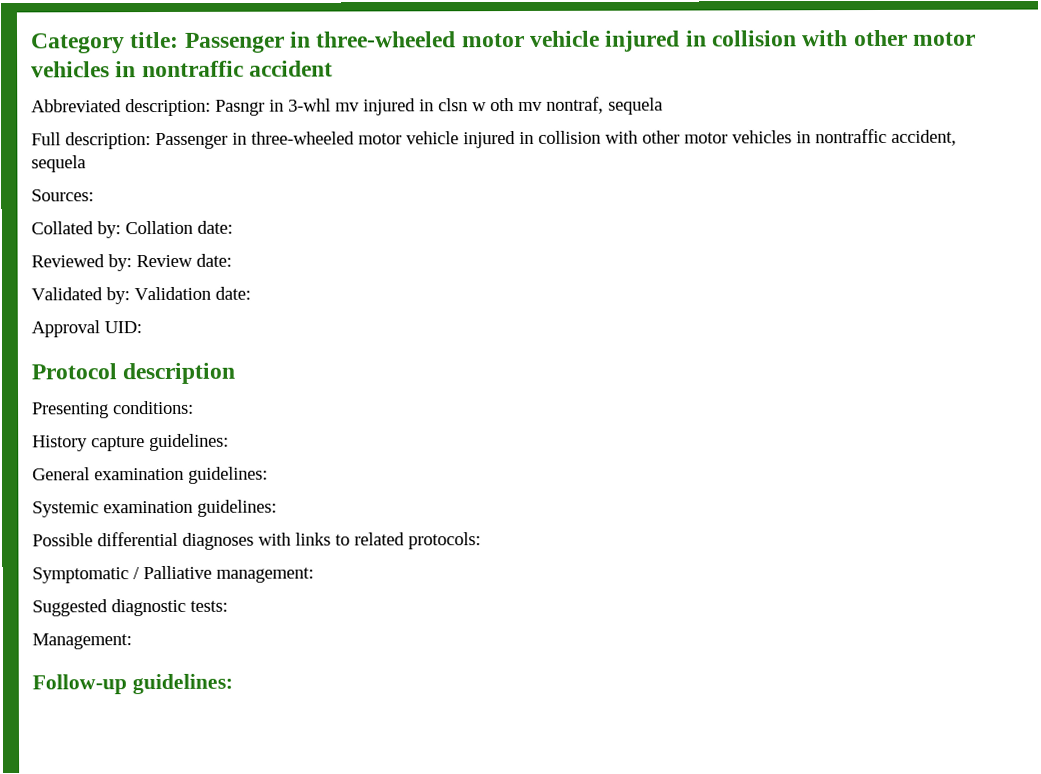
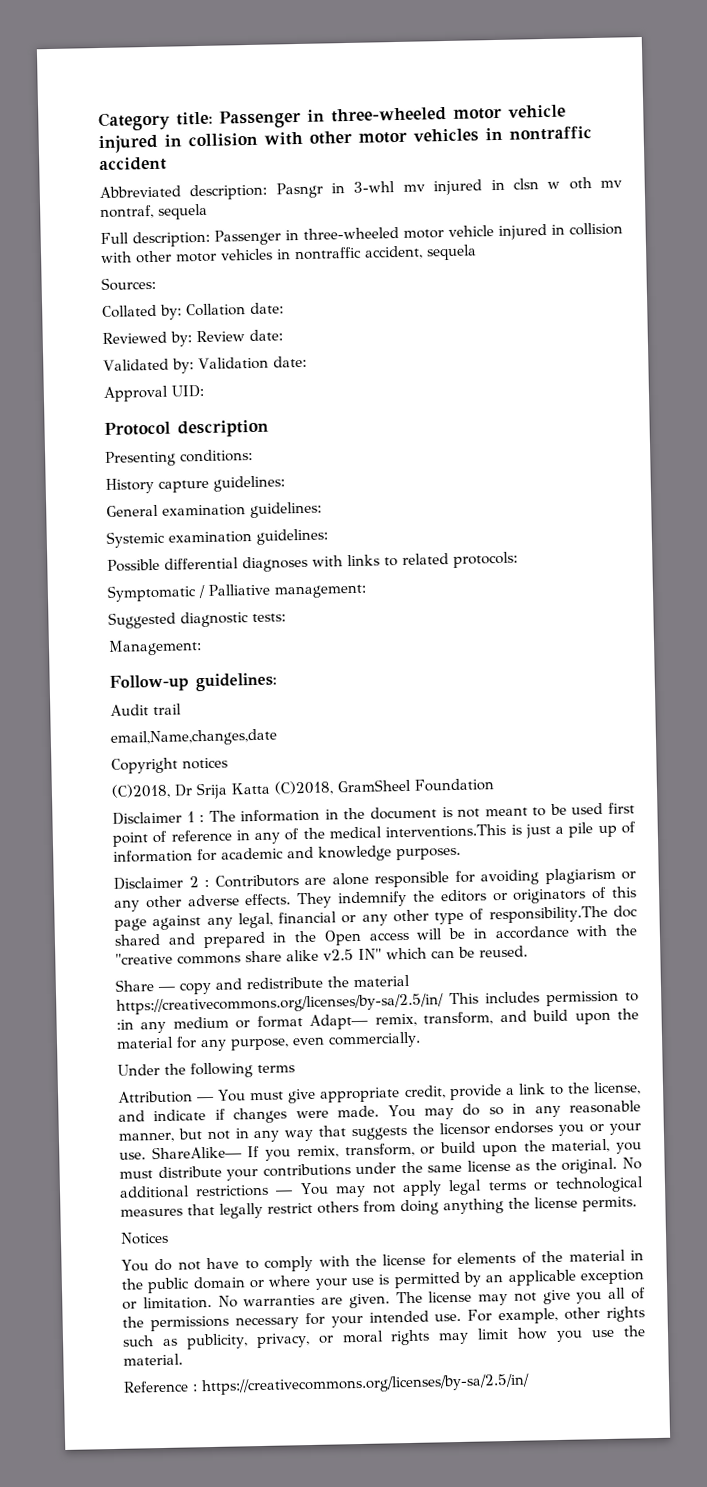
+ Audit trail
+ email,Name,changes,date
+ Copyright notices
+ (C)2018, Dr Srija Katta (C)2018, GramSheel Foundation
+ Disclaimer 1 : The information in the document is not meant to be used first point of reference in any of the medical interventions.This is just a pile up of information for academic and knowledge purposes.
+ Disclaimer 2 : Contributors are alone responsible for avoiding plagiarism or any other adverse effects. They indemnify the editors or originators of this page against any legal, financial or any other type of responsibility.The doc shared and prepared in the Open access will be in accordance with the "creative commons share alike v2.5 IN" which can be reused.
+ Share — copy and redistribute the material https://creativecommons.org/licenses/by-sa/2.5/in/ This includes permission to :in any medium or format Adapt— remix, transform, and build upon the material for any purpose, even commercially.
+ Under the following terms
+ Attribution — You must give appropriate credit, provide a link to the license, and indicate if changes were made. You may do so in any reasonable manner, but not in any way that suggests the licensor endorses you or your use. ShareAlike— If you remix, transform, or build upon the material, you must distribute your contributions under the same license as the original. No additional restrictions — You may not apply legal terms or technological measures that legally restrict others from doing anything the license permits.
+ Notices
+ You do not have to comply with the license for elements of the material in the public domain or where your use is permitted by an applicable exception or limitation. No warranties are given. The license may not give you all of the permissions necessary for your intended use. For example, other rights such as publicity, privacy, or moral rights may limit how you use the material.
+ Reference : https://creativecommons.org/licenses/by-sa/2.5/in/

